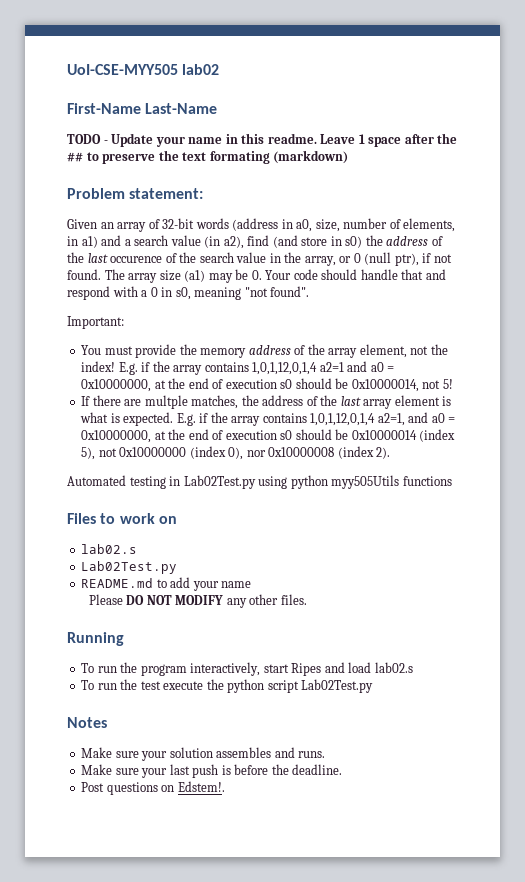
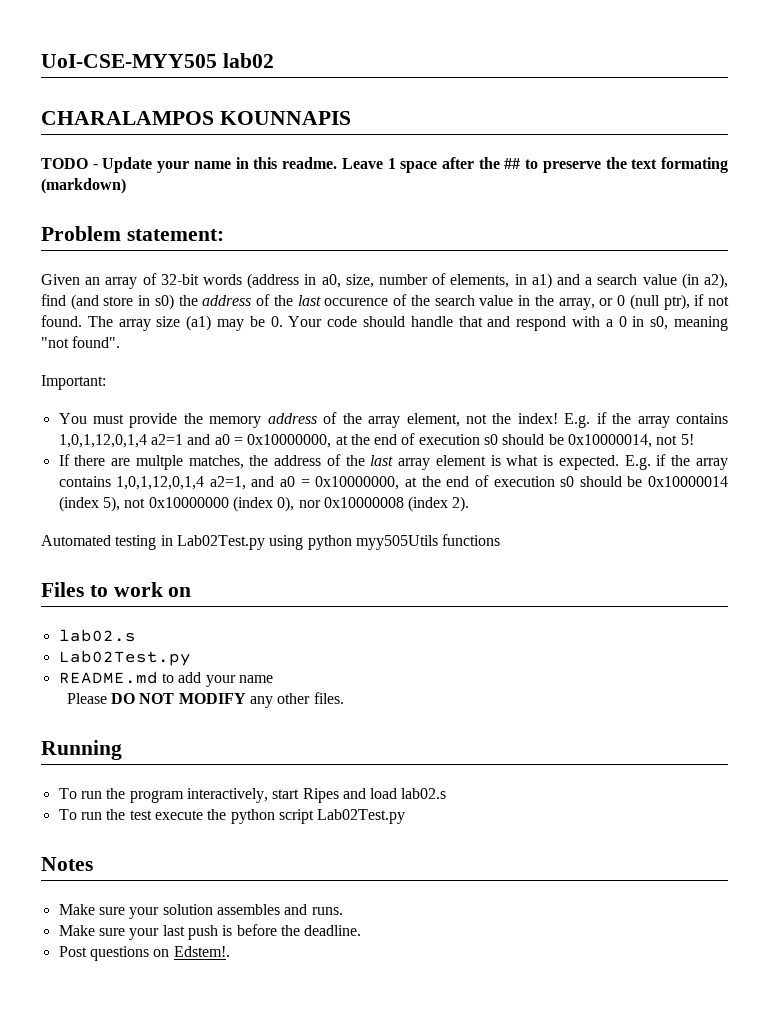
- First-Name Last-Name
+ CHARALAMPOS KOUNNAPIS

